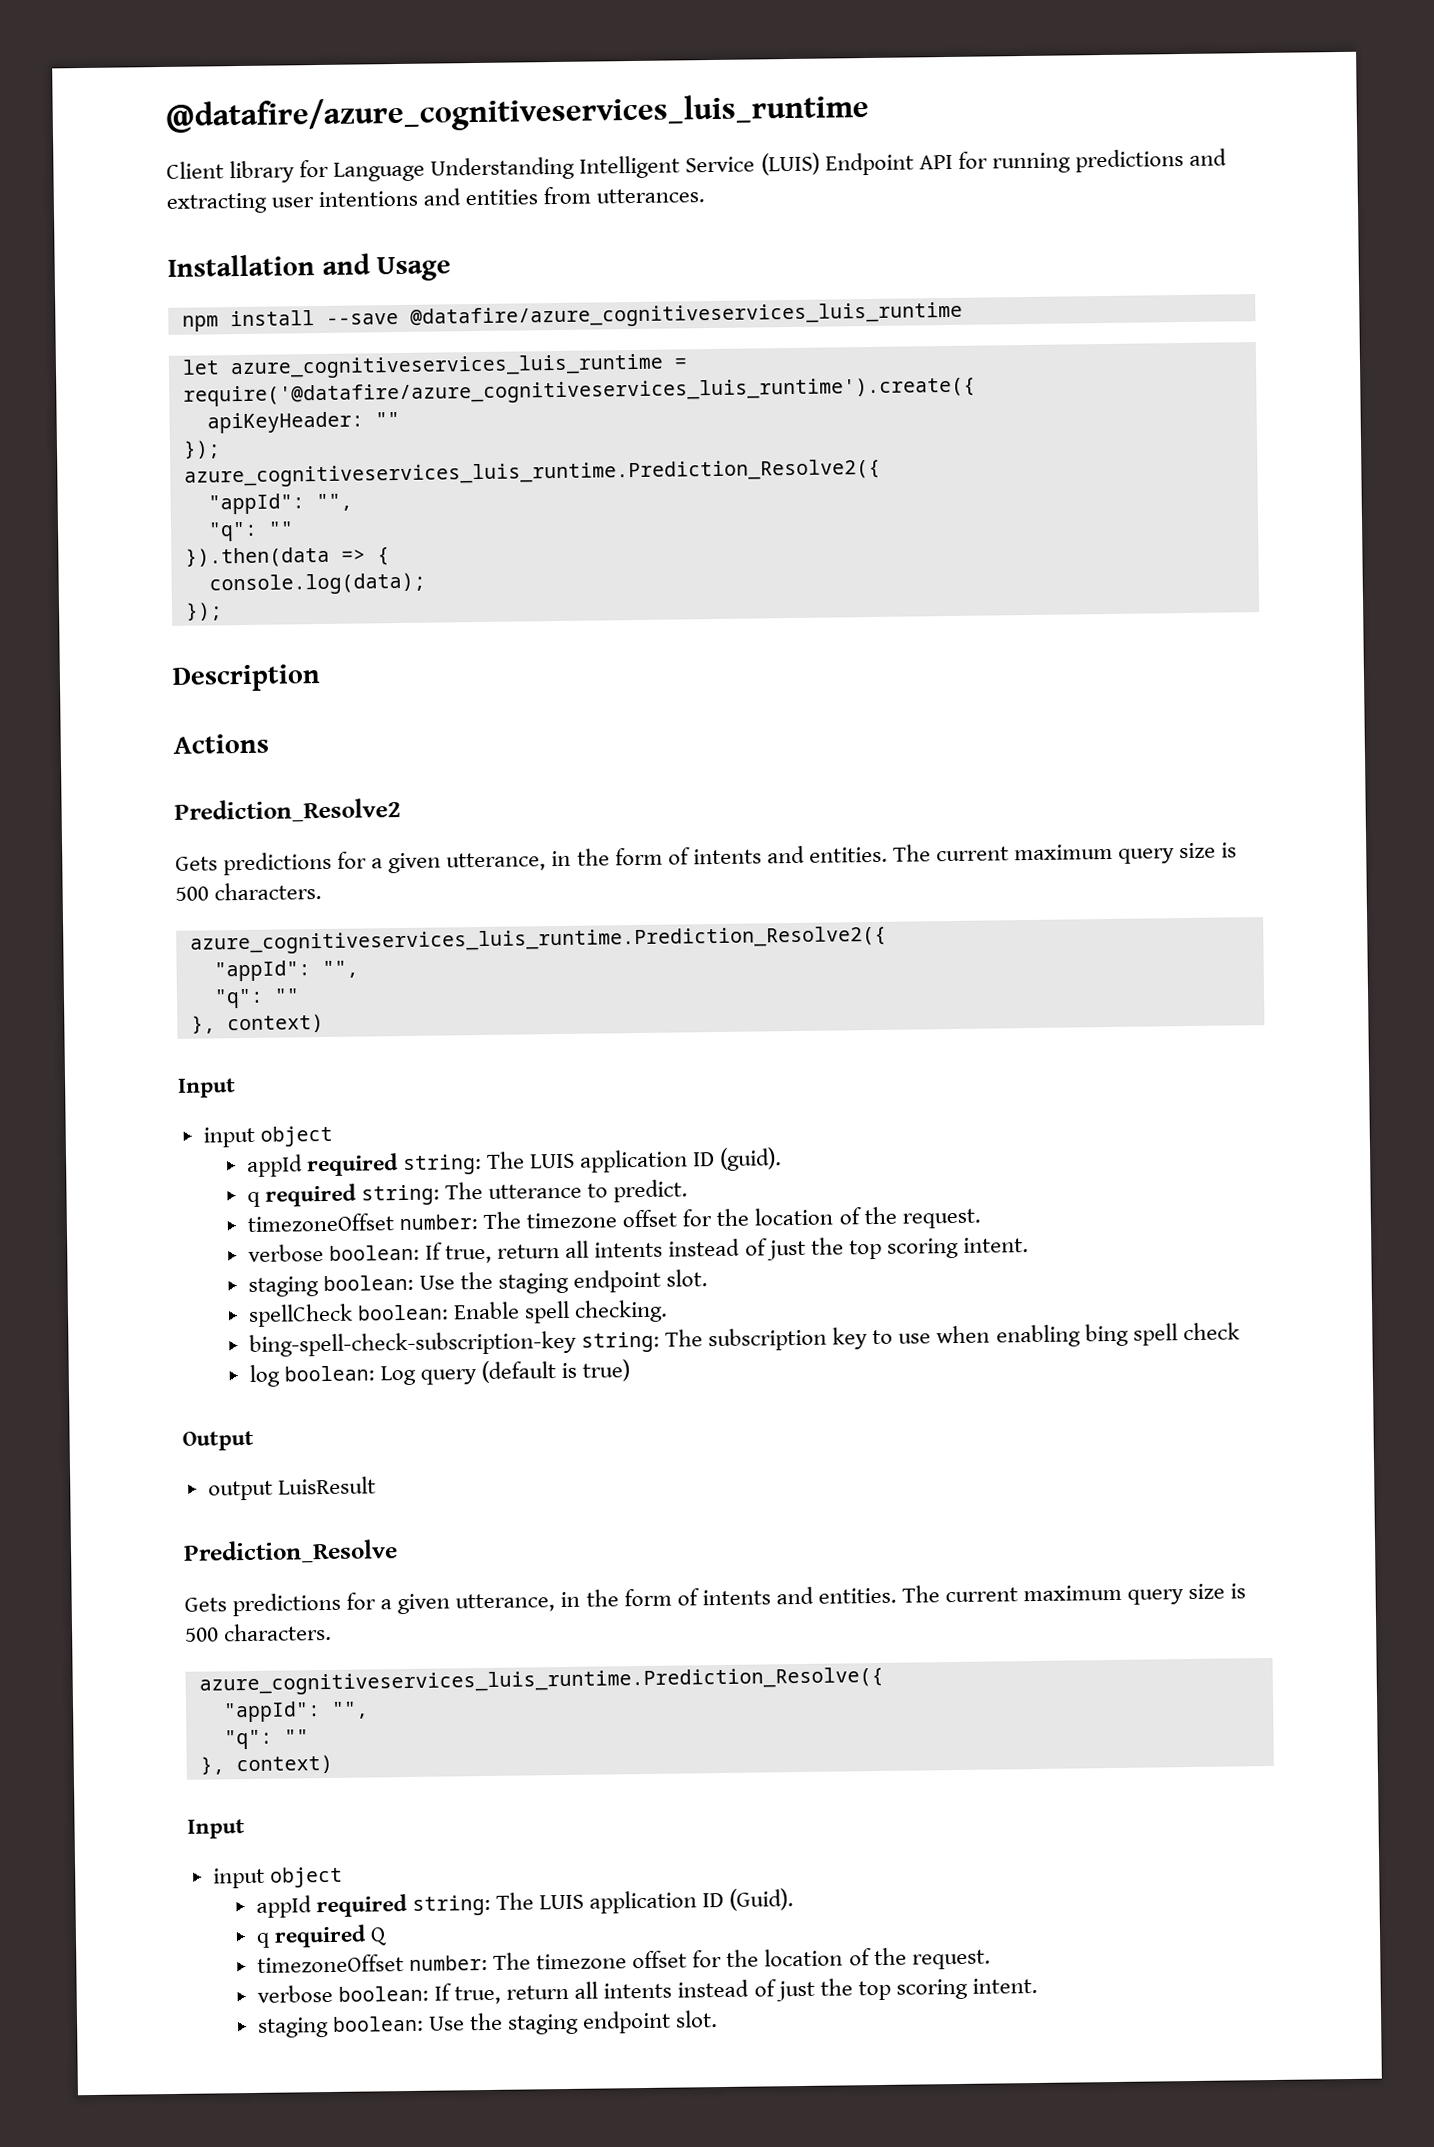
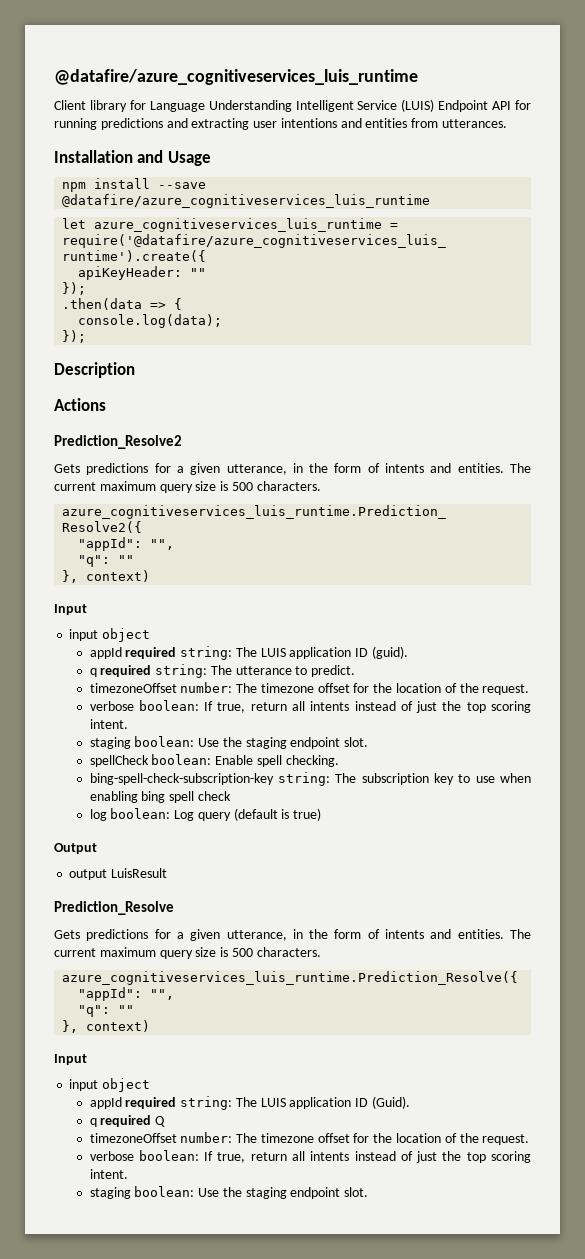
  apiKeyHeader: ""
  });
- azure_cognitiveservices_luis_runtime.Prediction_Resolve2({
- "appId": "",
- "q": ""
- }).then(data => {
+ .then(data => {

